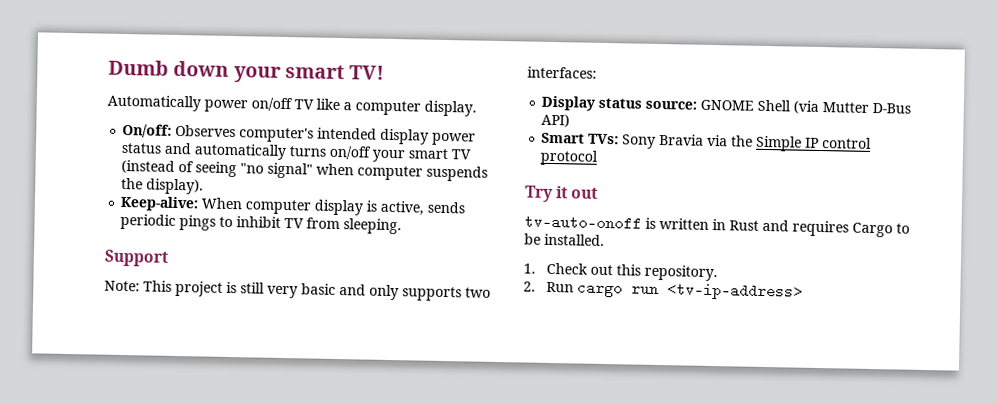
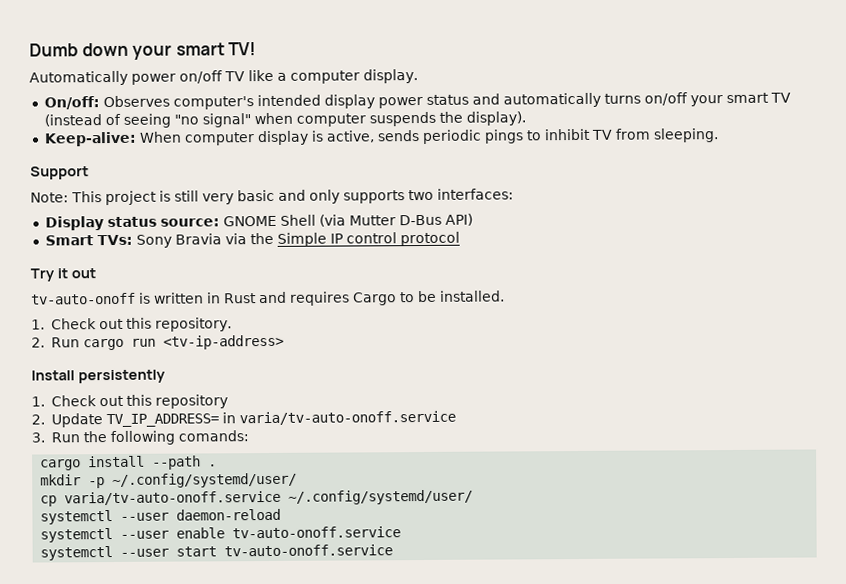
+ Install persistently
+ 1. Check out this repository
+ 2. Update TV_IP_ADDRESS= in varia/tv-auto-onoff.service
+ 3. Run the following comands:
+ cargo install --path .
+ mkdir -p ~/.config/systemd/user/
+ cp varia/tv-auto-onoff.service ~/.config/systemd/user/
+ systemctl --user daemon-reload
+ systemctl --user enable tv-auto-onoff.service
+ systemctl --user start tv-auto-onoff.service

